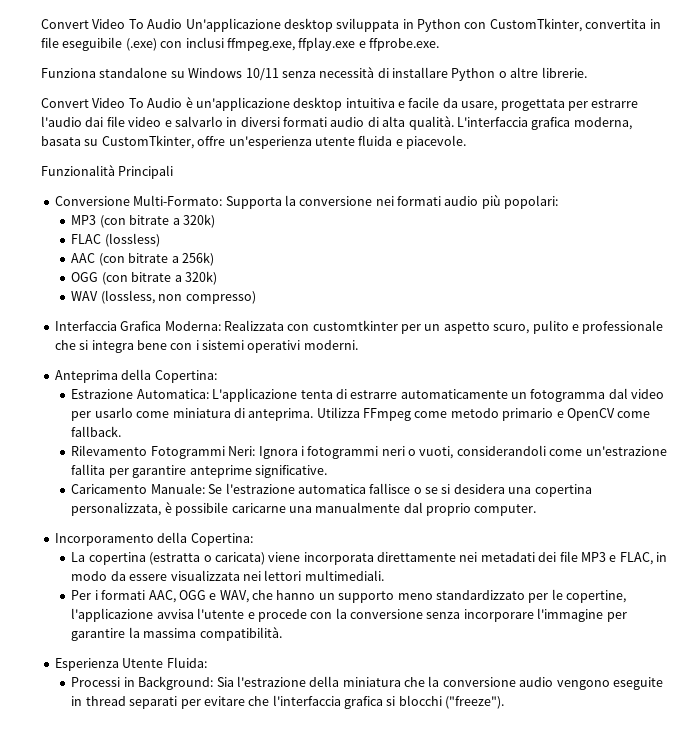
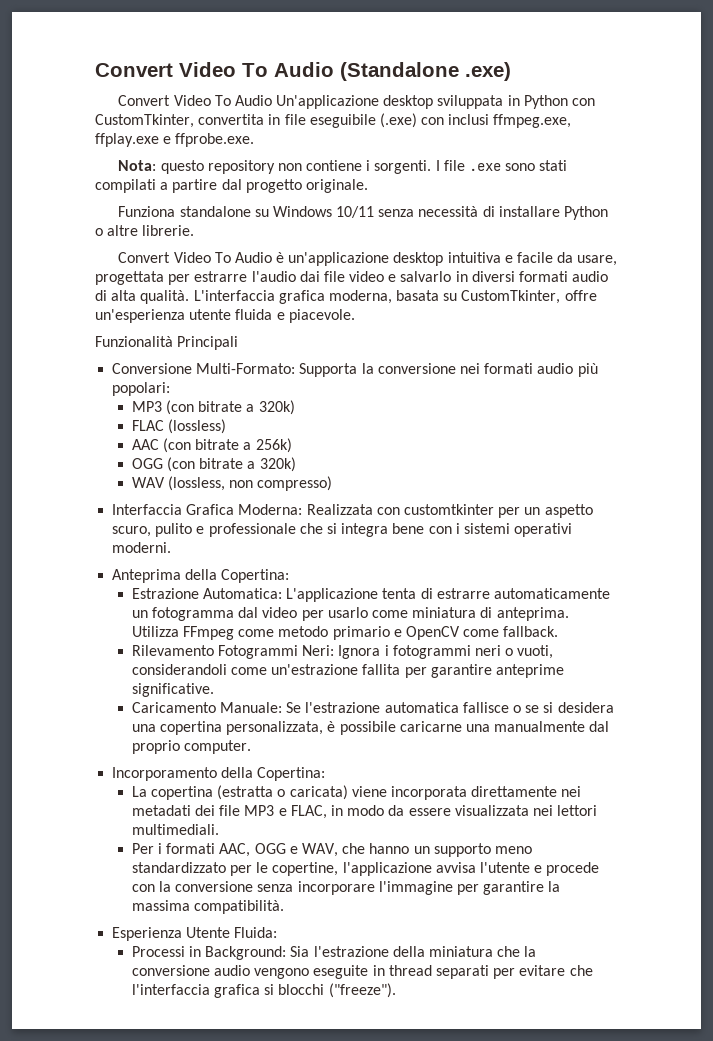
+ Convert Video To Audio (Standalone .exe)
+ Nota: questo repository non contiene i sorgenti. I file .exe sono stati compilati a partire dal progetto originale.

